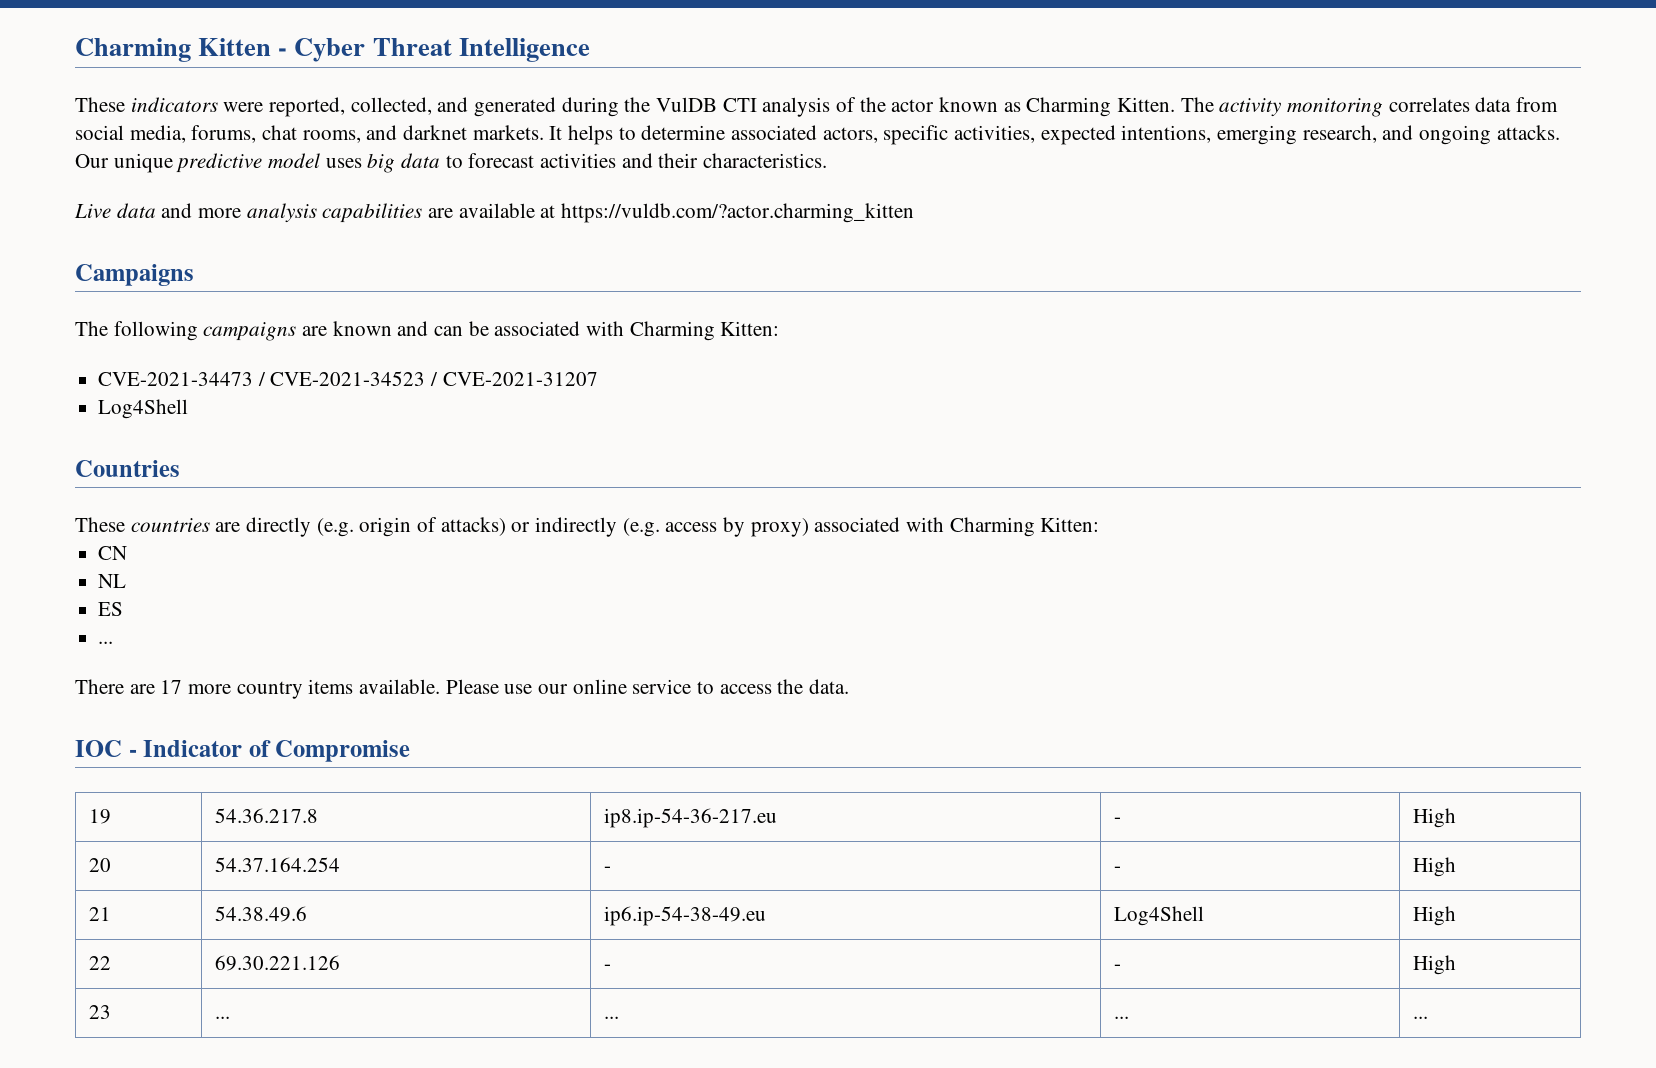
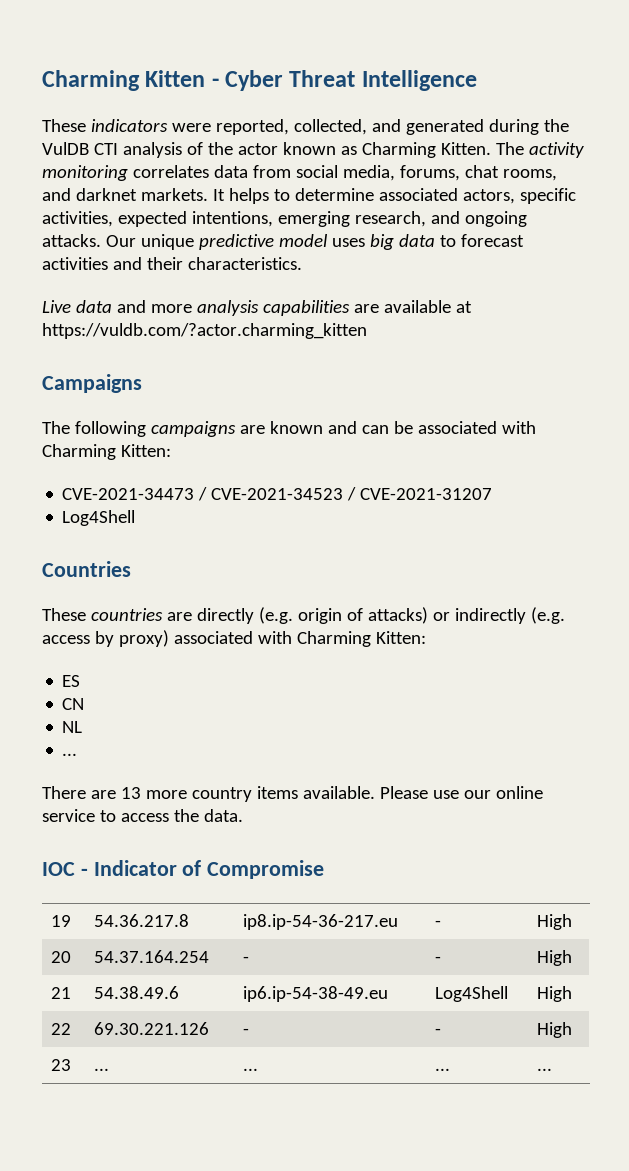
+ ES
- ES
- There are 17 more country items available.
+ There are 13 more country items available.

